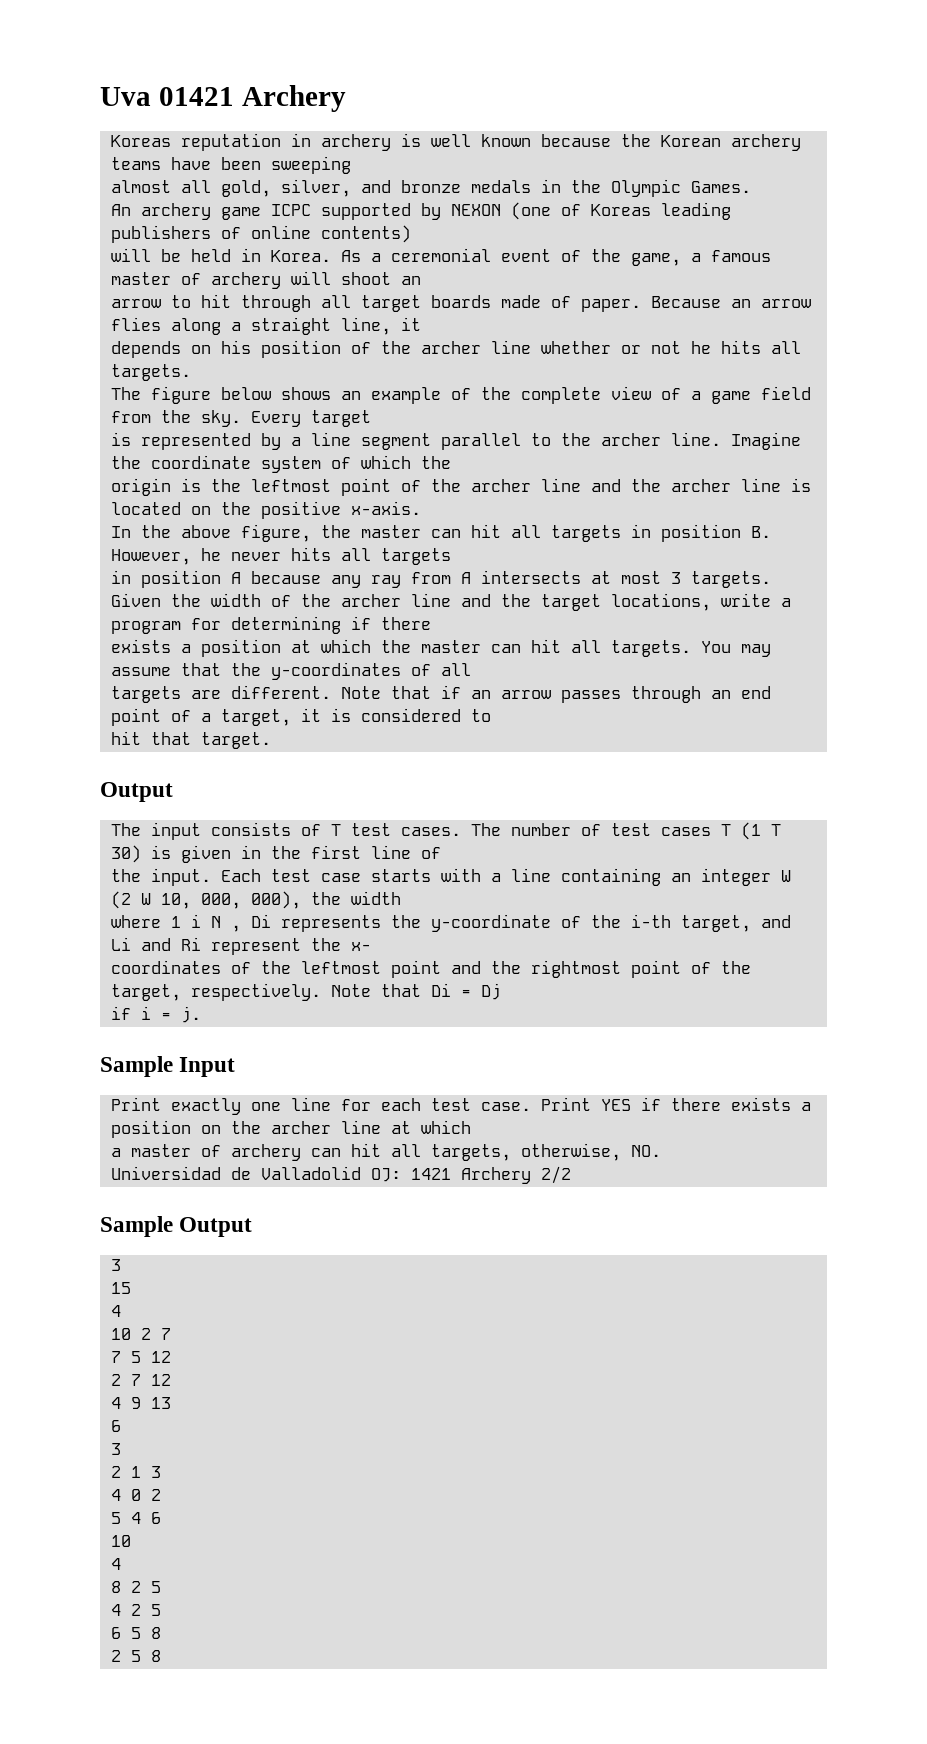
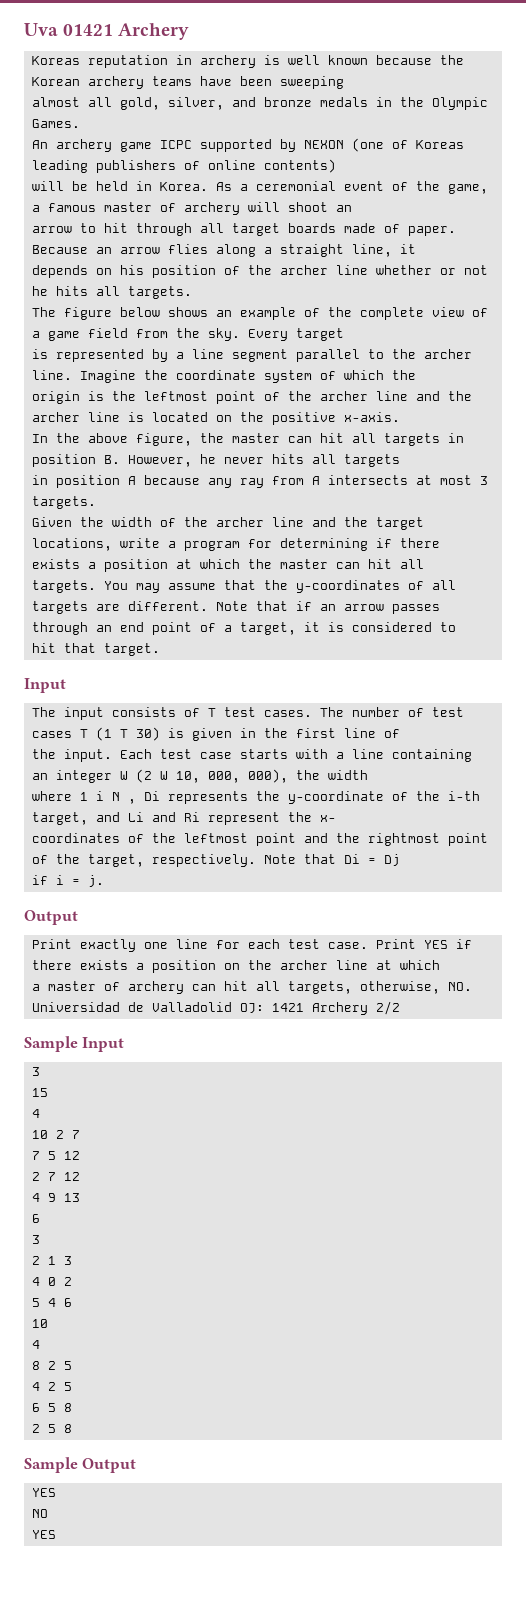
  hit that target.
- Output
+ Input
  if i = j.
- Sample Input
+ Output
- Sample Output
+ Sample Input
+ Sample Output
+ YES
+ NO
+ YES

